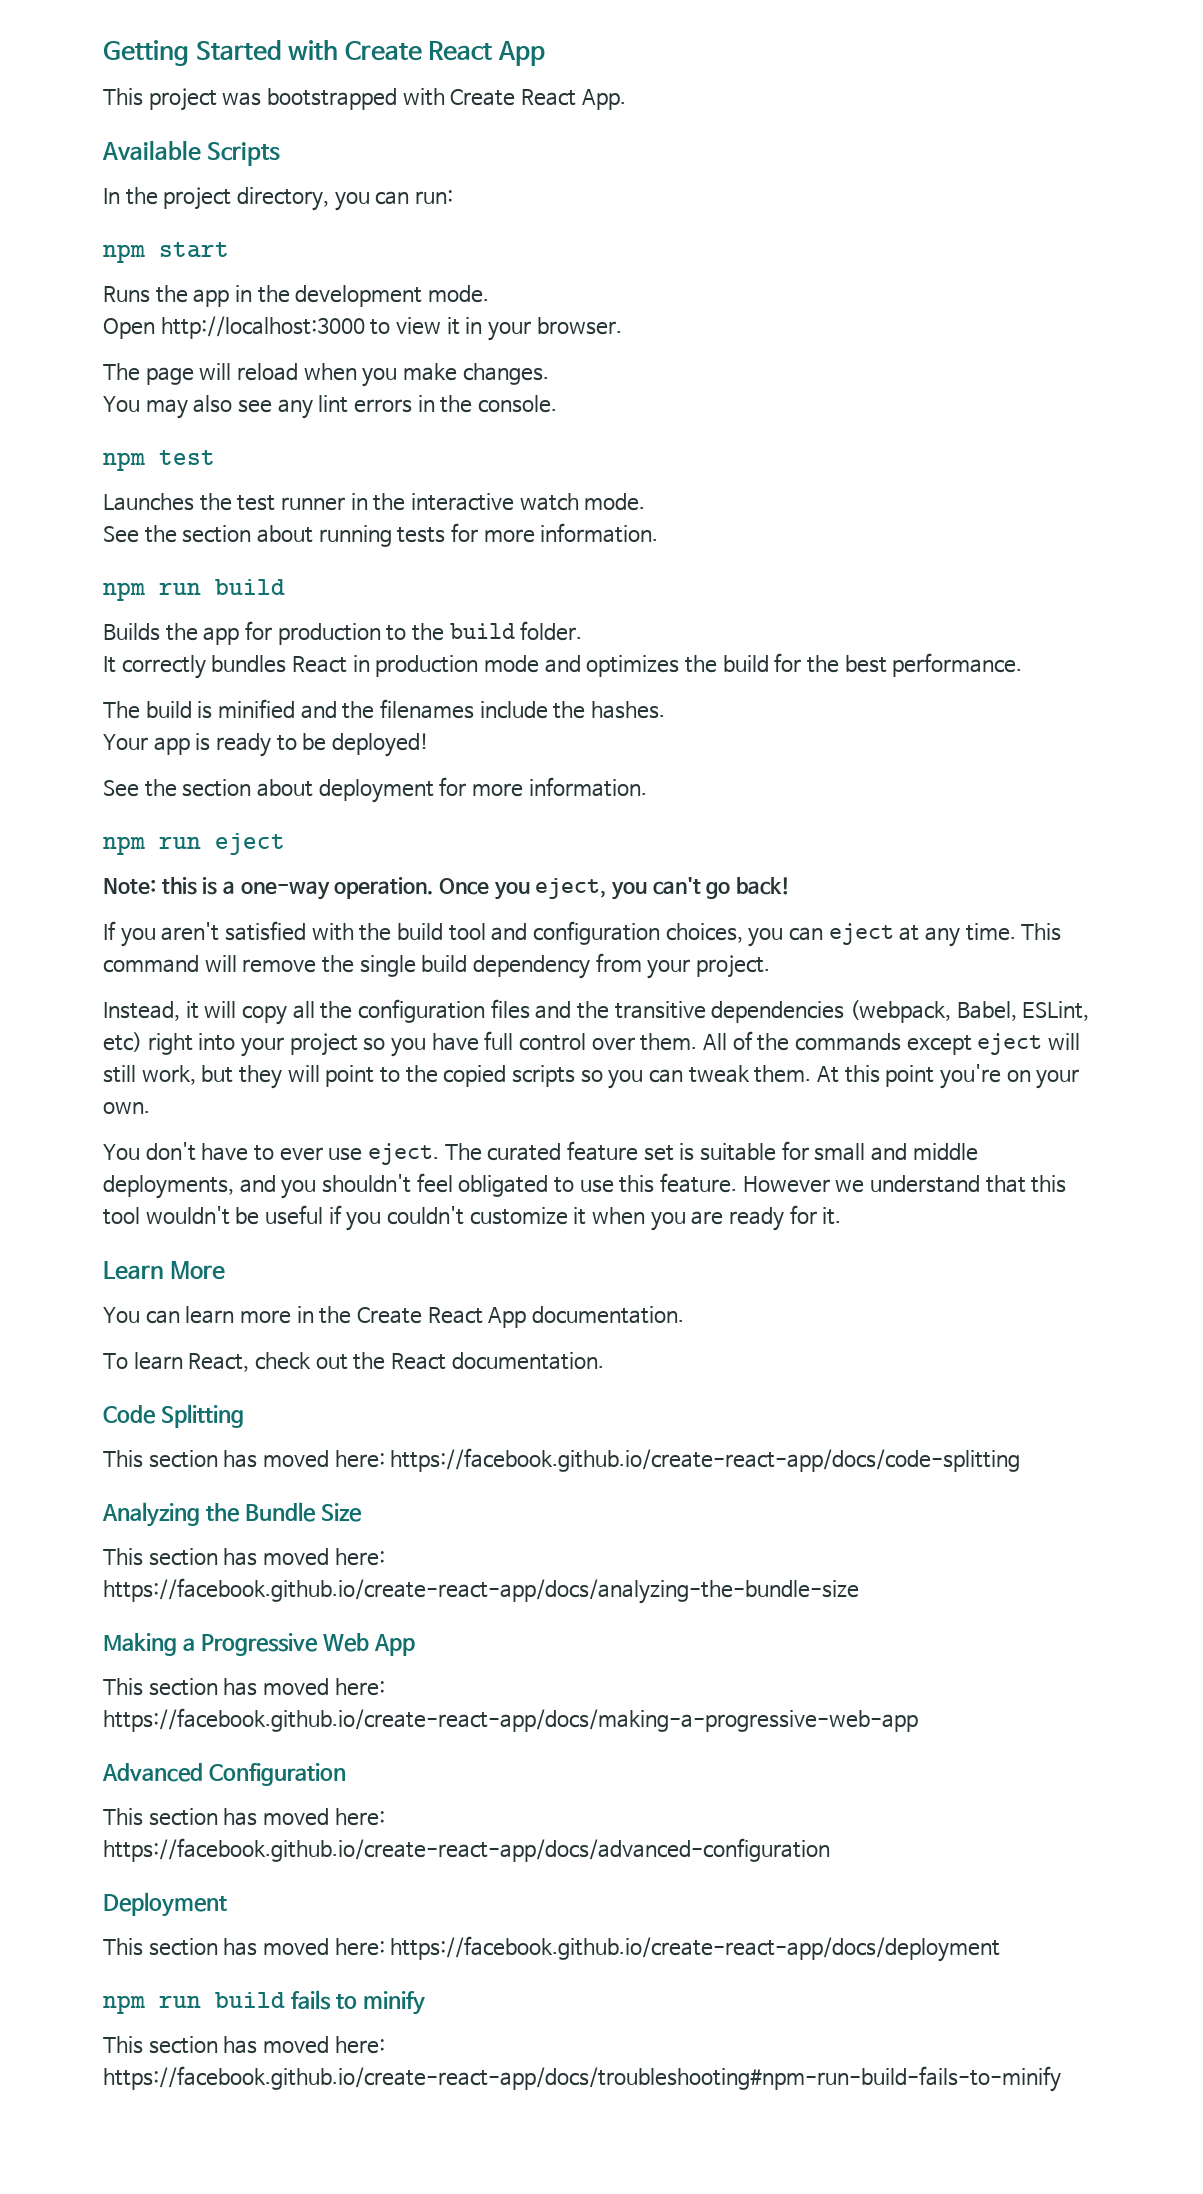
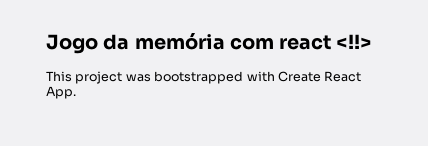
- Getting Started with Create React App
+ Jogo da memória com react <!!>
- Available Scripts
- In the project directory, you can run:
- npm start
- Runs the app in the development mode.
- Open http://localhost:3000 to view it in your browser.
- The page will reload when you make changes.
- You may also see any lint errors in the console.
- npm test
- Launches the test runner in the interactive watch mode.
- See the section about running tests for more information.
- npm run build
- Builds the app for production to the build folder.
- It correctly bundles React in production mode and optimizes the build for the best performance.
- The build is minified and the filenames include the hashes.
- Your app is ready to be deployed!
- See the section about deployment for more information.
- npm run eject
- Note: this is a one-way operation. Once you eject, you can't go back!
- If you aren't satisfied with the build tool and configuration choices, you can eject at any time. This command will remove the single build dependency from your project.
- Instead, it will copy all the configuration files and the transitive dependencies (webpack, Babel, ESLint, etc) right into your project so you have full control over them. All of the commands except eject will still work, but they will point to the copied scripts so you can tweak them. At this point you're on your own.
- You don't have to ever use eject. The curated feature set is suitable for small and middle deployments, and you shouldn't feel obligated to use this feature. However we understand that this tool wouldn't be useful if you couldn't customize it when you are ready for it.
- Learn More
- You can learn more in the Create React App documentation.
- To learn React, check out the React documentation.
- Code Splitting
- This section has moved here: https://facebook.github.io/create-react-app/docs/code-splitting
- Analyzing the Bundle Size
- This section has moved here: https://facebook.github.io/create-react-app/docs/analyzing-the-bundle-size
- Making a Progressive Web App
- This section has moved here: https://facebook.github.io/create-react-app/docs/making-a-progressive-web-app
- Advanced Configuration
- This section has moved here: https://facebook.github.io/create-react-app/docs/advanced-configuration
- Deployment
- This section has moved here: https://facebook.github.io/create-react-app/docs/deployment
- npm run build fails to minify
- This section has moved here: https://facebook.github.io/create-react-app/docs/troubleshooting#npm-run-build-fails-to-minify

